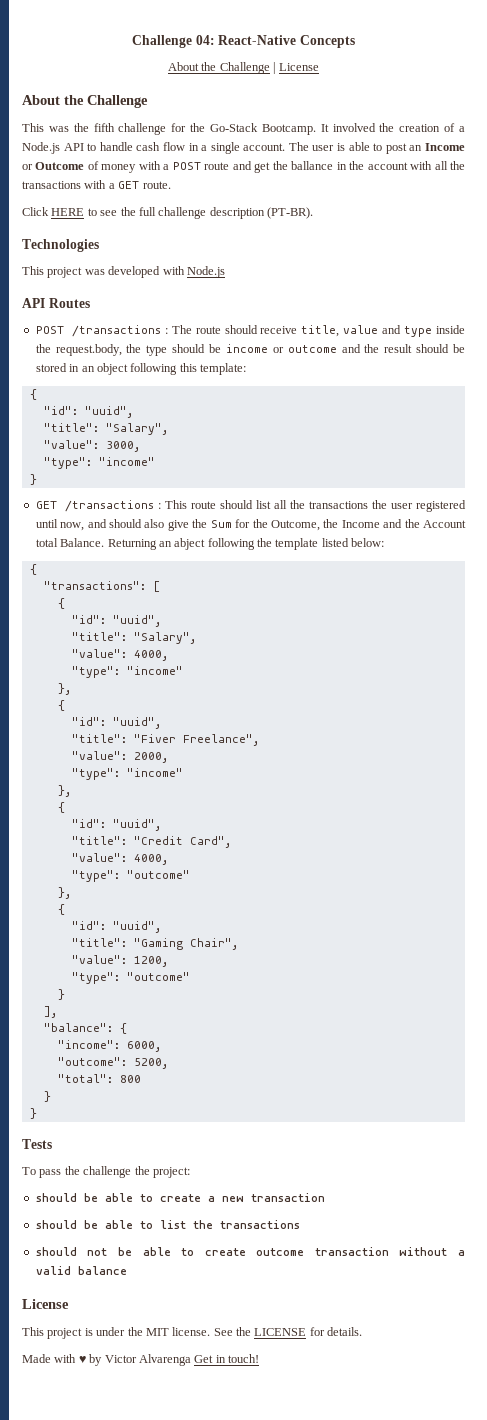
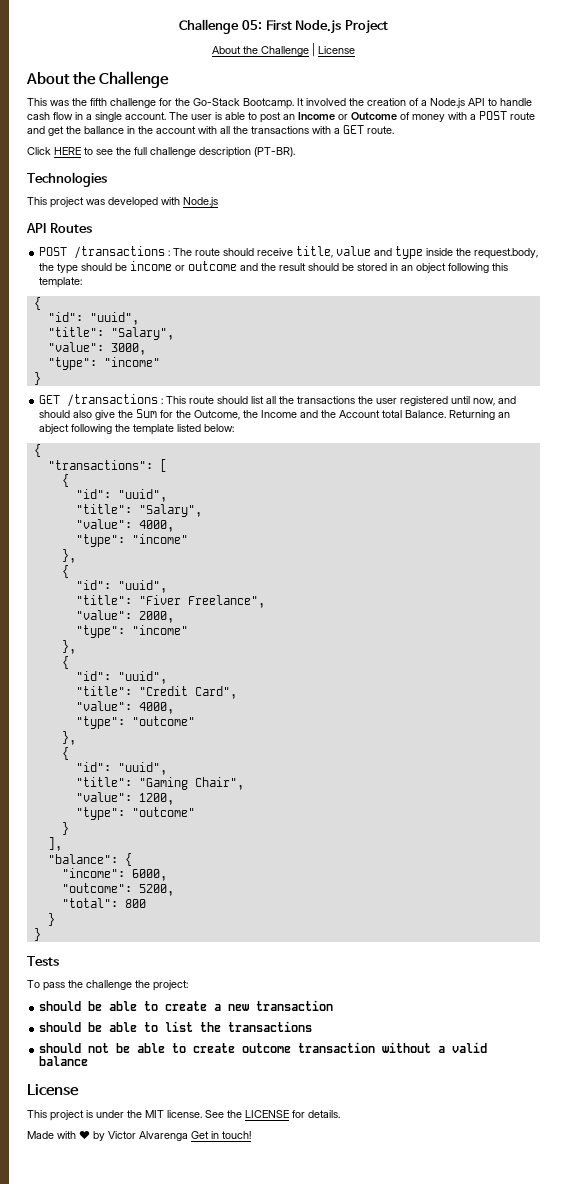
- Challenge 04: React-Native Concepts
+ Challenge 05: First Node.js Project

